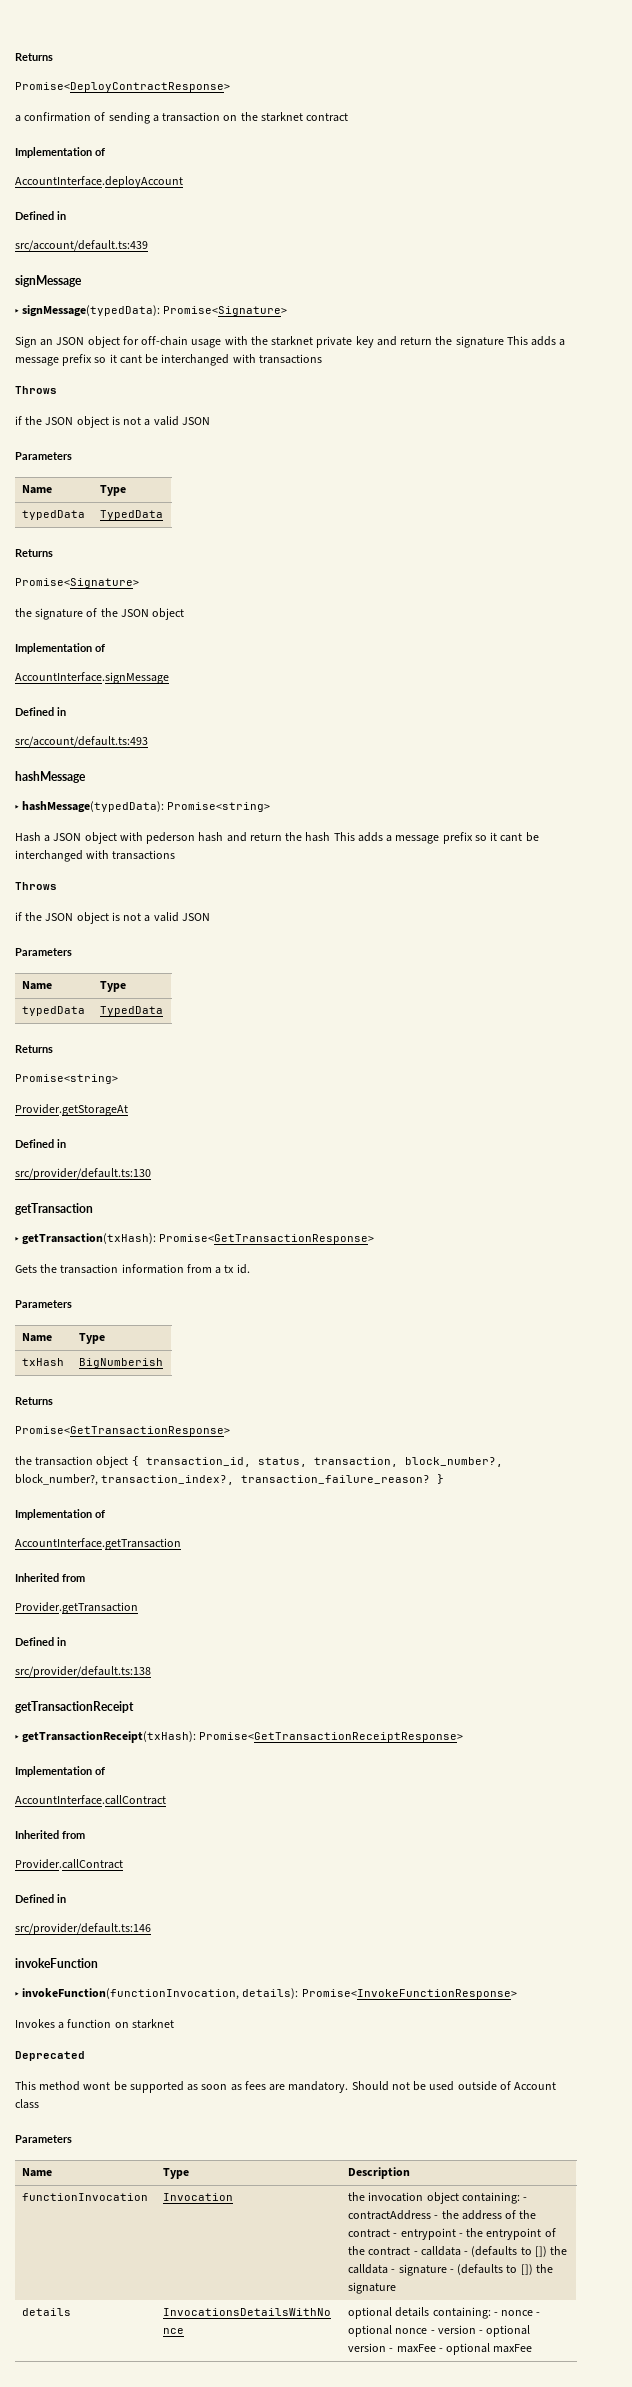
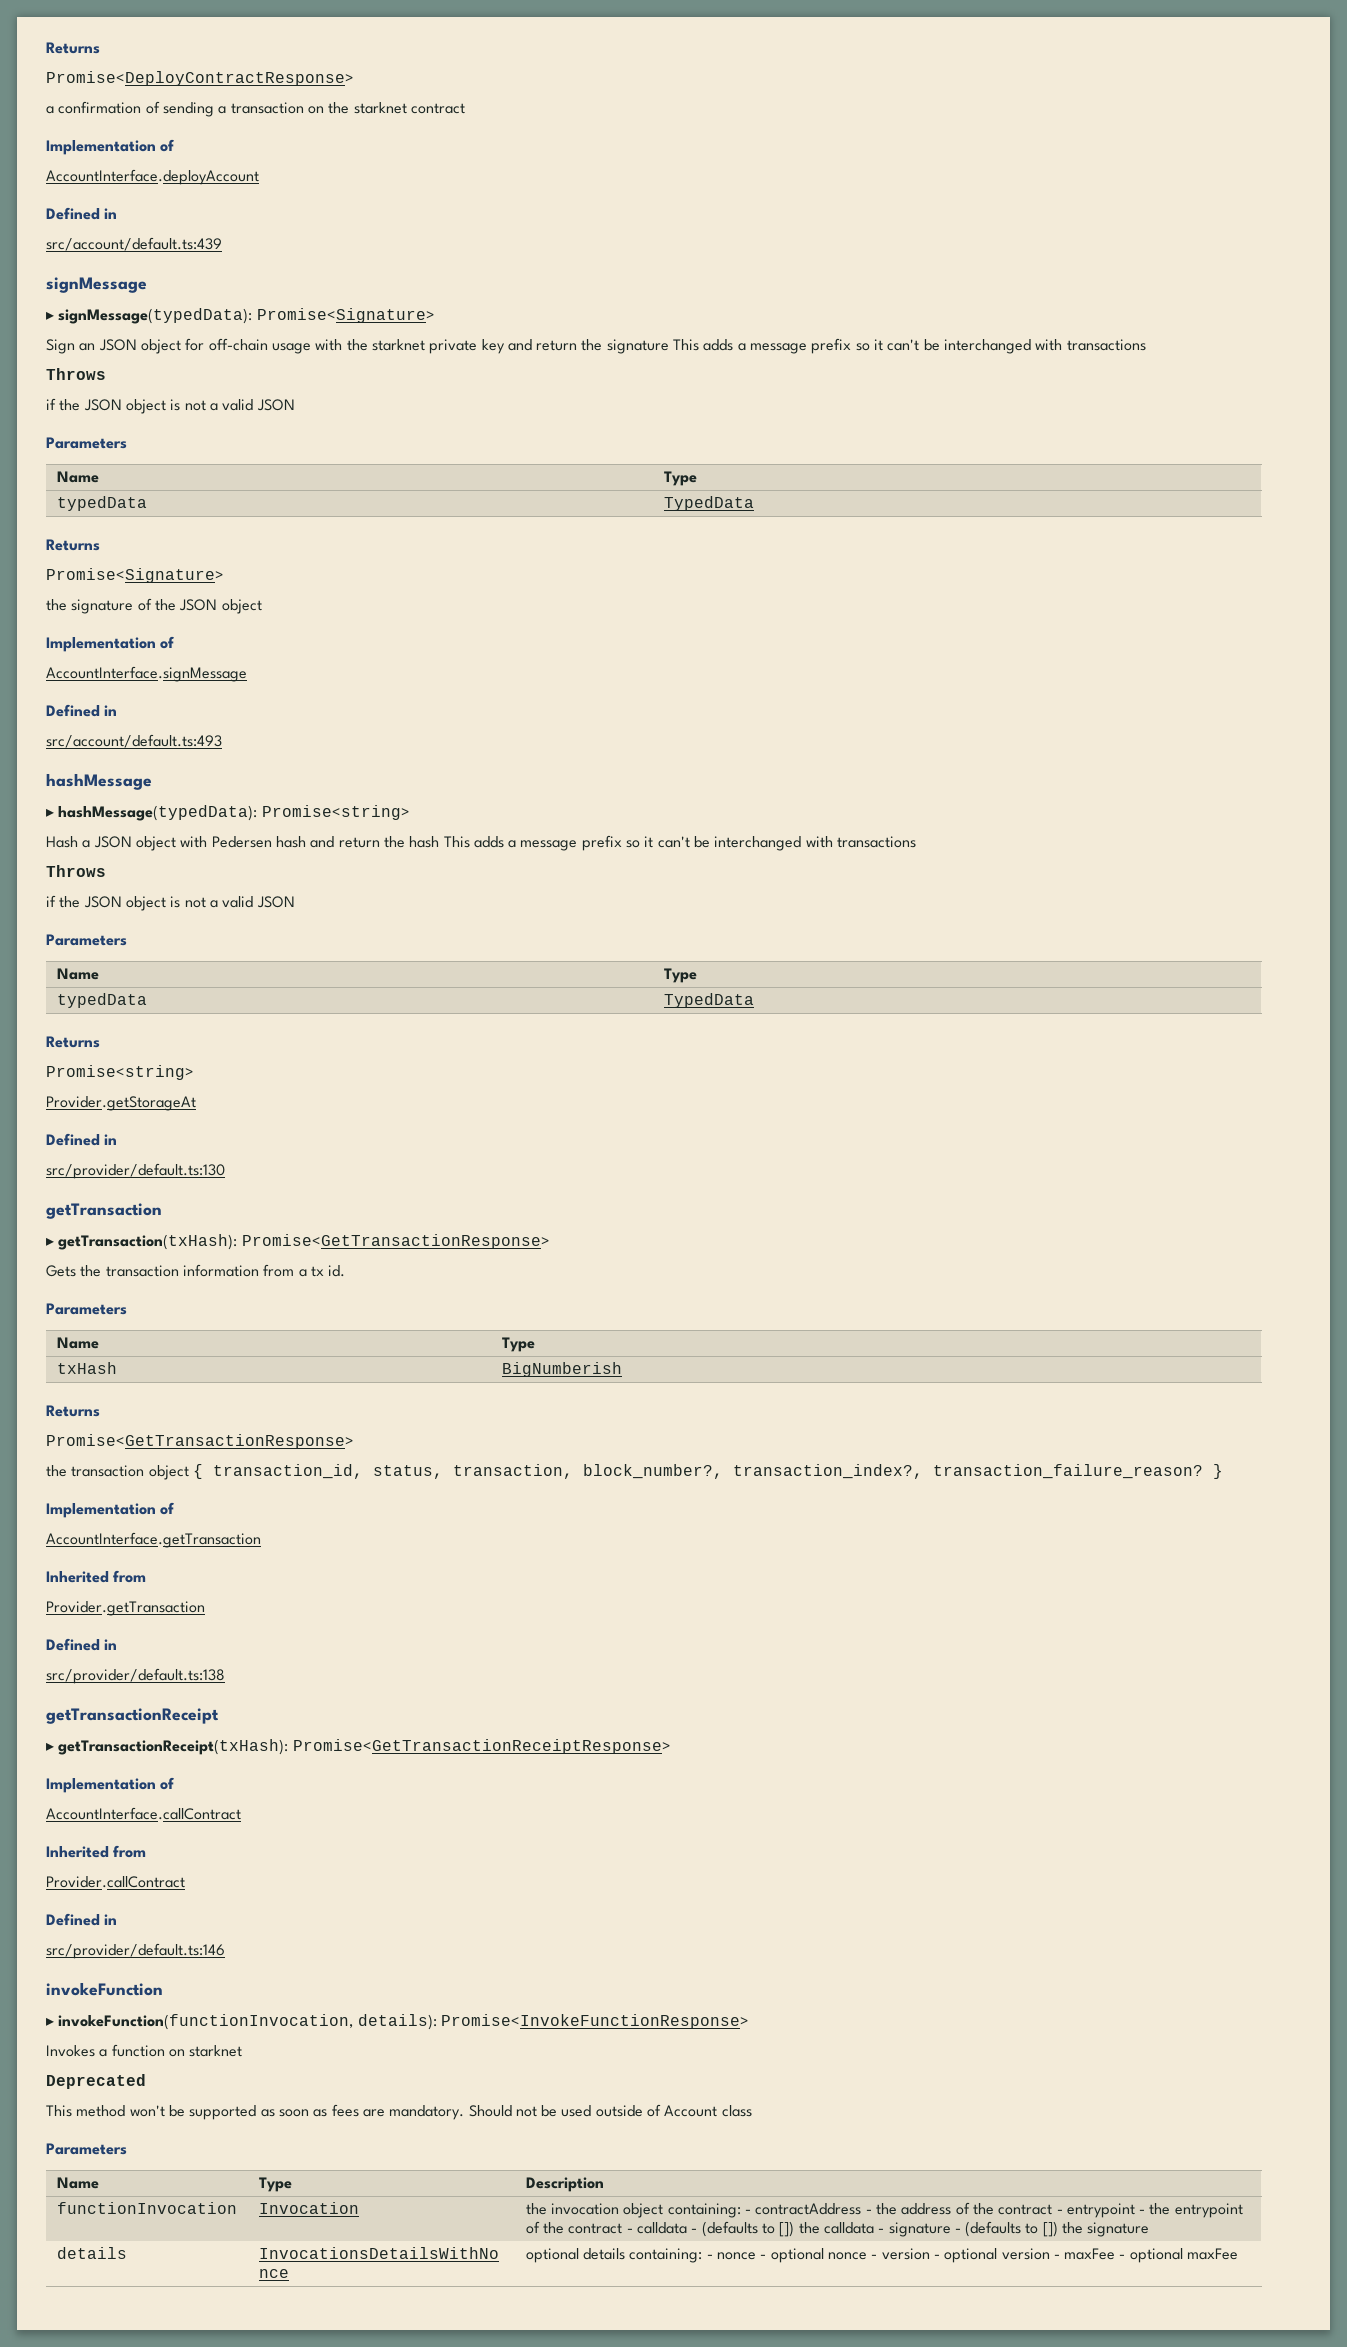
- Sign an JSON object for off-chain usage with the starknet private key and return the signature This adds a message prefix so it cant be interchanged with transactions
+ Sign an JSON object for off-chain usage with the starknet private key and return the signature This adds a message prefix so it can't be interchanged with transactions
- Hash a JSON object with pederson hash and return the hash This adds a message prefix so it cant be interchanged with transactions
+ Hash a JSON object with Pedersen hash and return the hash This adds a message prefix so it can't be interchanged with transactions
- the transaction object { transaction_id, status, transaction, block_number?, block_number?, transaction_index?, transaction_failure_reason?
+ the transaction object { transaction_id, status, transaction, block_number?, transaction_index?, transaction_failure_reason?
- This method wont be supported as soon as fees are mandatory.
+ This method won't be supported as soon as fees are mandatory.

